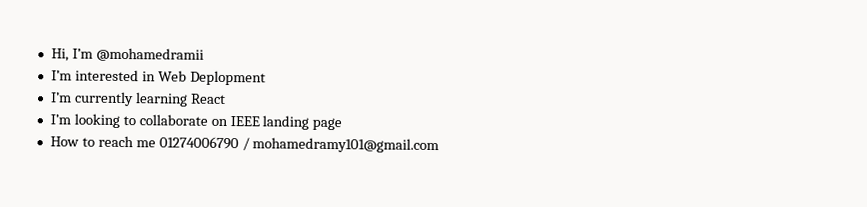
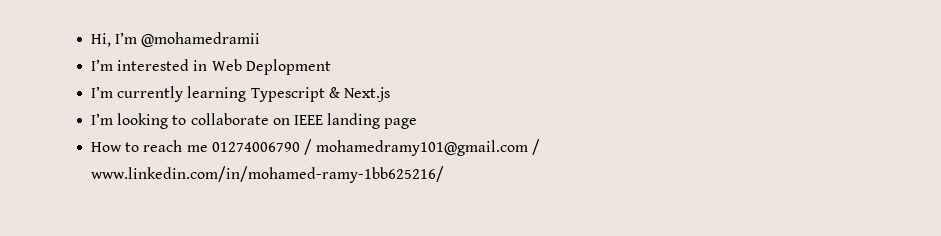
- I’m currently learning React
+ I’m currently learning Typescript & Next.js
- How to reach me 01274006790 / mohamedramy101@gmail.com
+ How to reach me 01274006790 / mohamedramy101@gmail.com / www.linkedin.com/in/mohamed-ramy-1bb625216/

